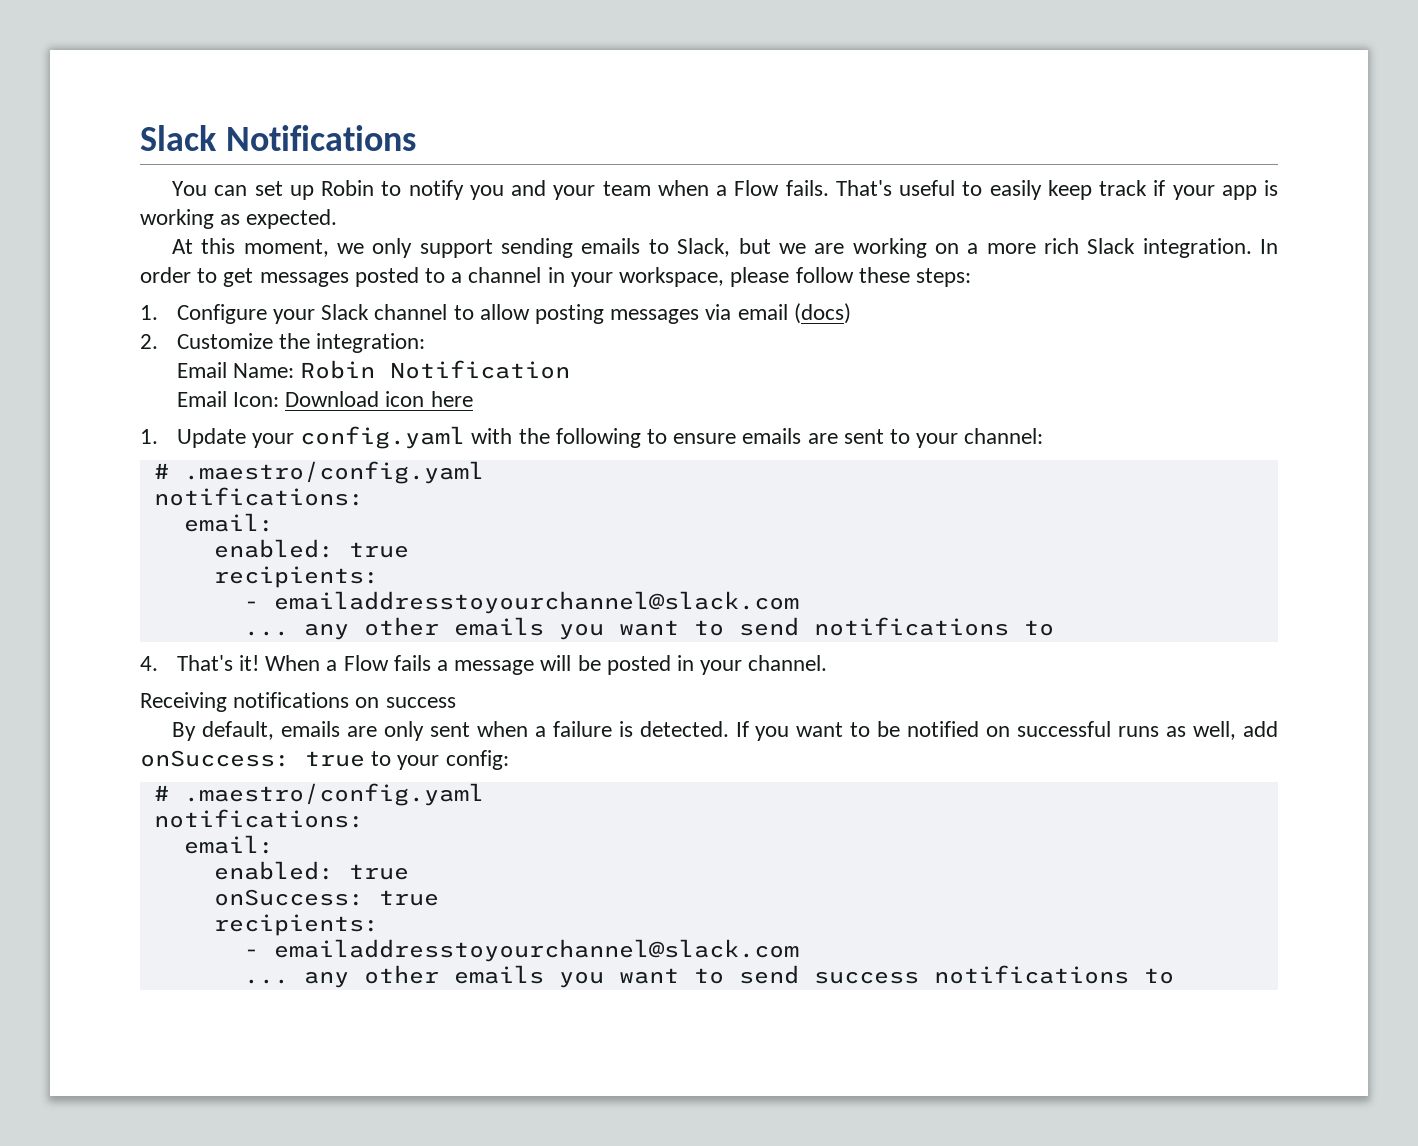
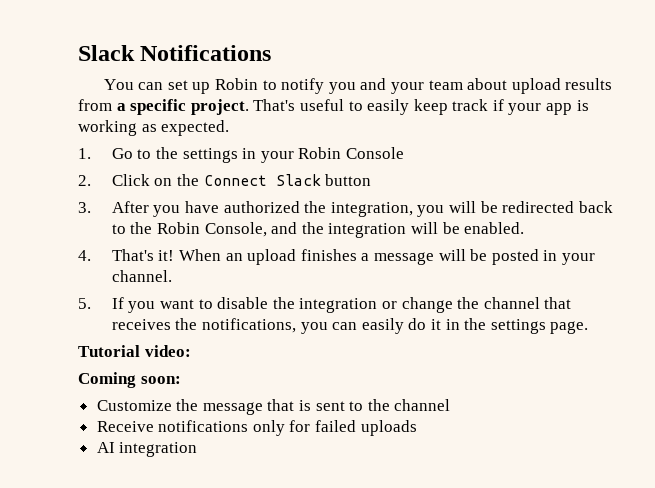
- You can set up Robin to notify you and your team when a Flow fails.
+ You can set up Robin to notify you and your team about upload results from a specific project.
- At this moment, we only support sending emails to Slack, but we are working on a more rich Slack integration. In order to get messages posted to a channel in your workspace, please follow these steps:
- 1. Configure your Slack channel to allow posting messages via email (docs)
- 2. Customize the integration:
- Email Name: Robin Notification
- Email Icon: Download icon here
- 1. Update your config.yaml with the following to ensure emails are sent to your channel:
- # .maestro/config.yaml
- notifications:
- email:
- enabled: true
- recipients:
- - emailaddresstoyourchannel@slack.com
- ... any other emails you want to send notifications to
+ 1. Go to the settings in your Robin Console
+ 2. Click on the Connect Slack button
+ 3. After you have authorized the integration, you will be redirected back to the Robin Console, and the integration will be enabled.
- When a Flow fails a message will be posted in your channel.
+ When an upload finishes a message will be posted in your channel.
- Receiving notifications on success
- By default, emails are only sent when a failure is detected. If you want to be notified on successful runs as well, add onSuccess: true to your config:
- # .maestro/config.yaml
- notifications:
- email:
- enabled: true
- onSuccess: true
- recipients:
- - emailaddresstoyourchannel@slack.com
- ... any other emails you want to send success notifications to
+ 5. If you want to disable the integration or change the channel that receives the notifications, you can easily do it in the settings page.
+ Tutorial video:
+ Coming soon:
+ Customize the message that is sent to the channel
+ Receive notifications only for failed uploads
+ AI integration

